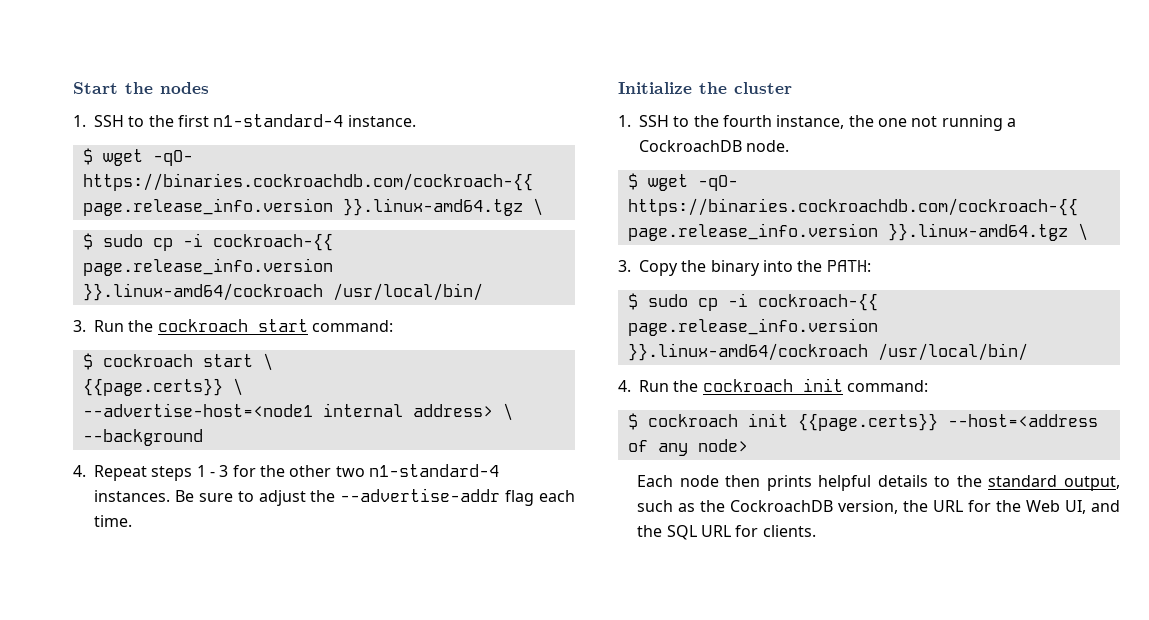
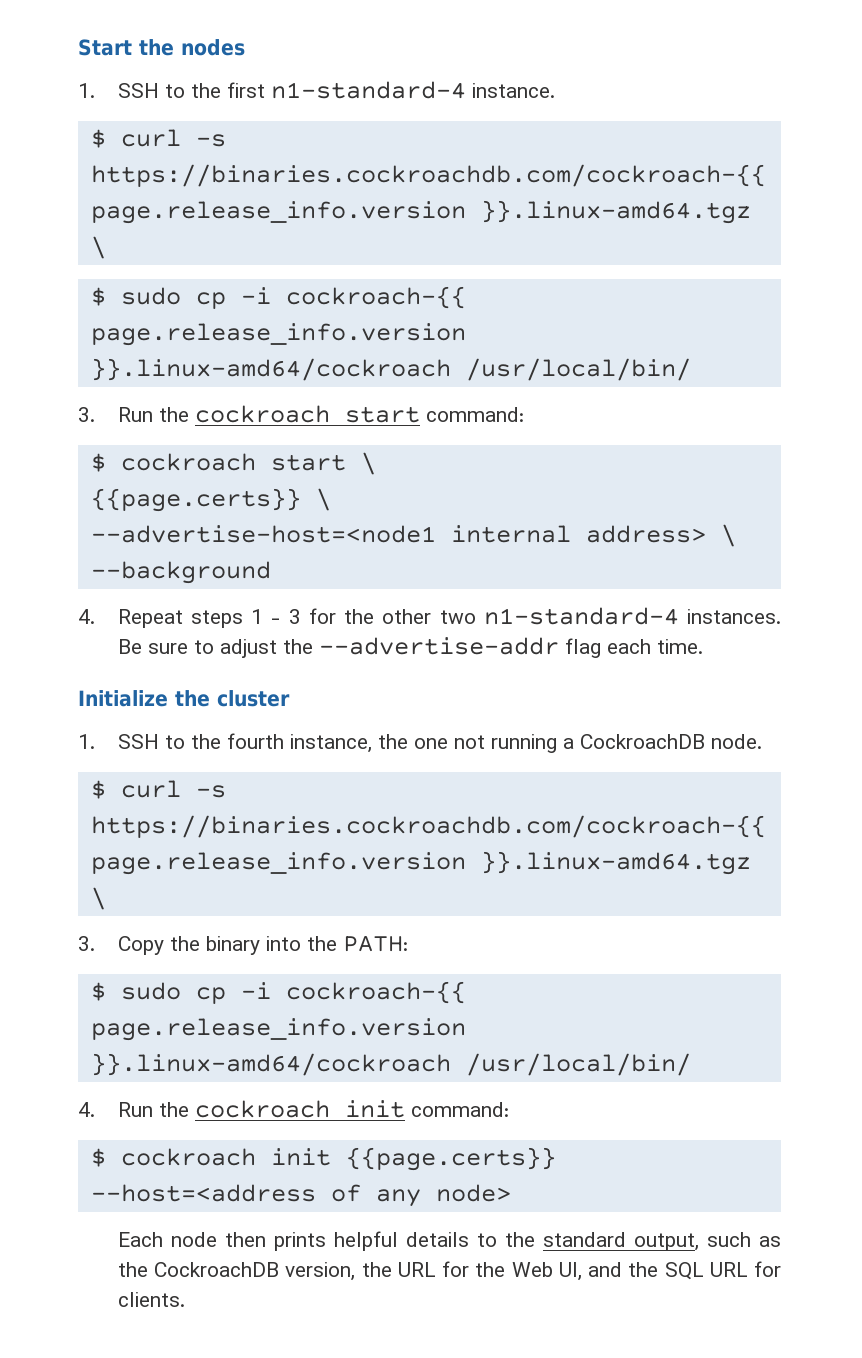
  1. SSH to the first n1-standard-4 instance.
- $ wget -qO- https://binaries.cockroachdb.com/cockroach-{{ page.release_info.version }}.linux-amd64.tgz \
+ $ curl -s https://binaries.cockroachdb.com/cockroach-{{ page.release_info.version }}.linux-amd64.tgz \
  1. SSH to the fourth instance, the one not running a CockroachDB node.
- $ wget -qO- https://binaries.cockroachdb.com/cockroach-{{ page.release_info.version }}.linux-amd64.tgz \
+ $ curl -s https://binaries.cockroachdb.com/cockroach-{{ page.release_info.version }}.linux-amd64.tgz \

